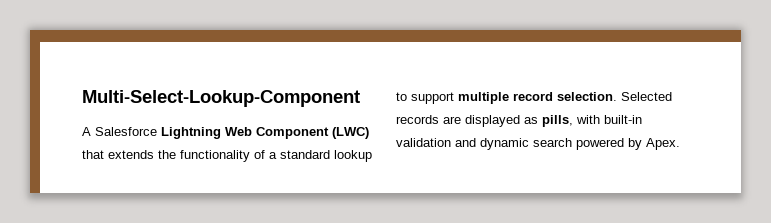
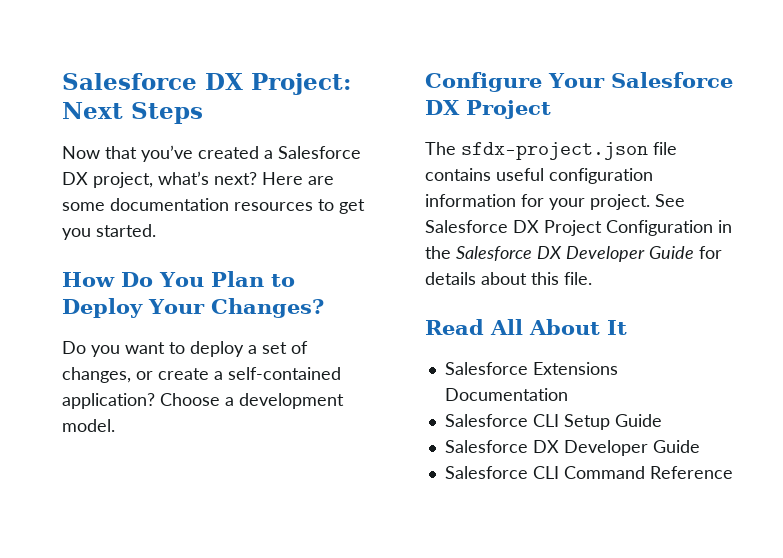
- Multi-Select-Lookup-Component
- A Salesforce Lightning Web Component (LWC) that extends the functionality of a standard lookup to support multiple record selection. Selected records are displayed as pills, with built-in validation and dynamic search powered by Apex.
+ Salesforce DX Project: Next Steps
+ Now that you’ve created a Salesforce DX project, what’s next? Here are some documentation resources to get you started.
+ How Do You Plan to Deploy Your Changes?
+ Do you want to deploy a set of changes, or create a self-contained application? Choose a development model.
+ Configure Your Salesforce DX Project
+ The sfdx-project.json file contains useful configuration information for your project. See Salesforce DX Project Configuration in the Salesforce DX Developer Guide for details about this file.
+ Read All About It
+ Salesforce Extensions Documentation
+ Salesforce CLI Setup Guide
+ Salesforce DX Developer Guide
+ Salesforce CLI Command Reference

